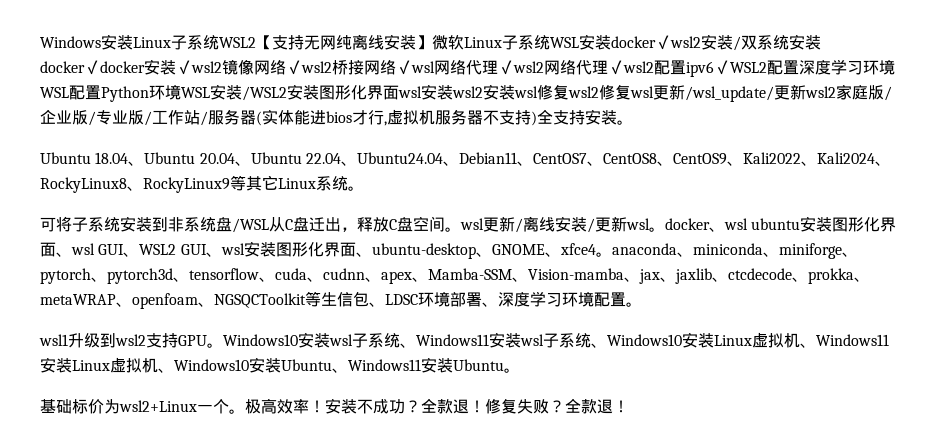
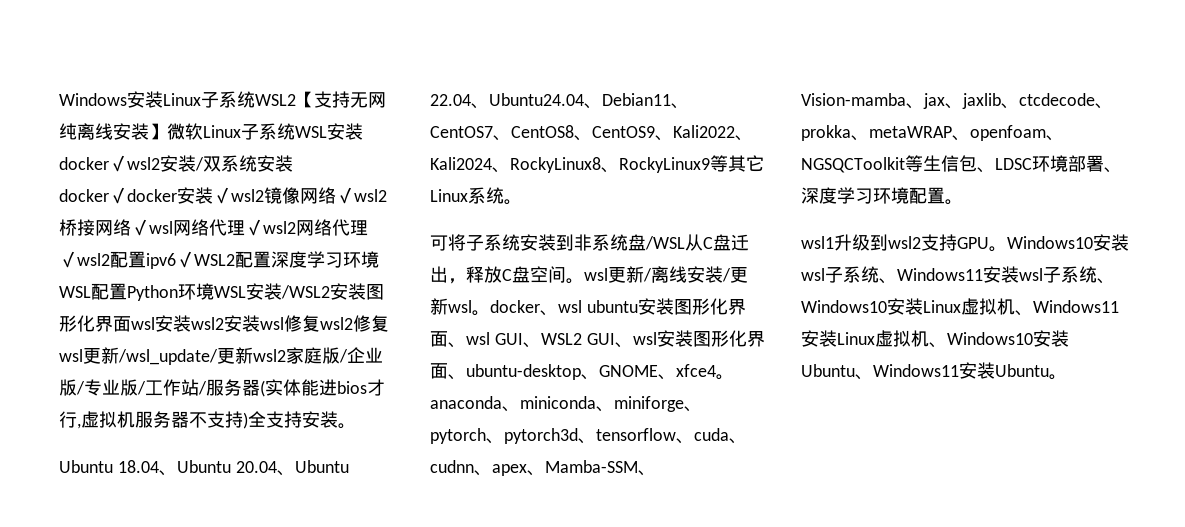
- 基础标价为wsl2+Linux一个。极高效率！安装不成功？全款退！修复失败？全款退！

